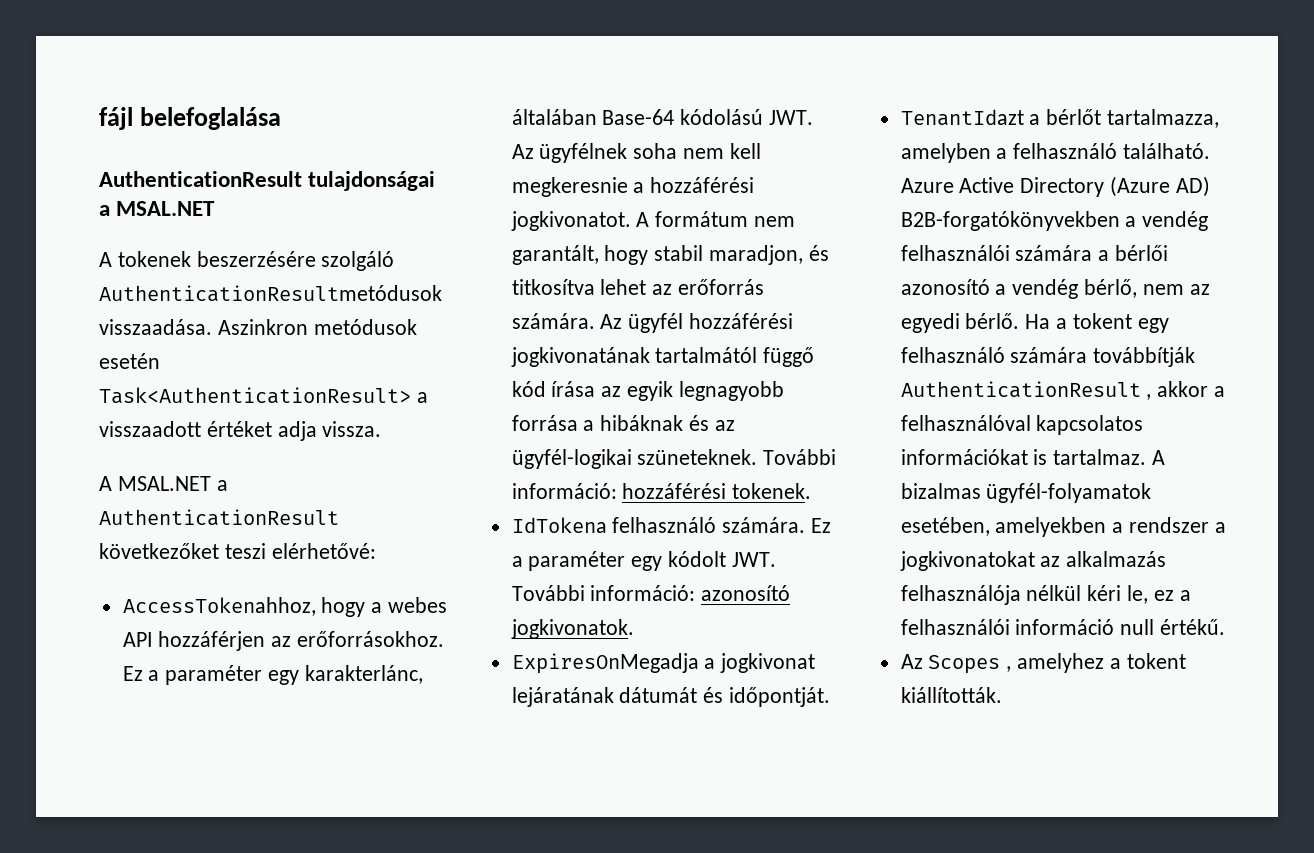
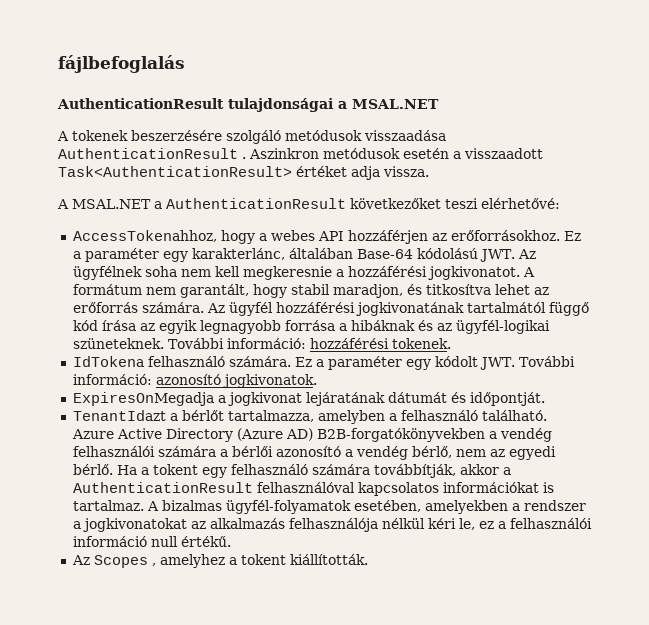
- fájl belefoglalása
+ fájlbefoglalás
- A tokenek beszerzésére szolgáló AuthenticationResultmetódusok visszaadása.
+ A tokenek beszerzésére szolgáló metódusok visszaadása AuthenticationResult .
- Aszinkron metódusok esetén Task<AuthenticationResult> a visszaadott értéket adja vissza.
+ Aszinkron metódusok esetén a visszaadott Task<AuthenticationResult> értéket adja vissza.
- Ha a tokent egy felhasználó számára továbbítják AuthenticationResult , akkor a felhasználóval kapcsolatos információkat is tartalmaz.
+ Ha a tokent egy felhasználó számára továbbítják, akkor a AuthenticationResult felhasználóval kapcsolatos információkat is tartalmaz.

